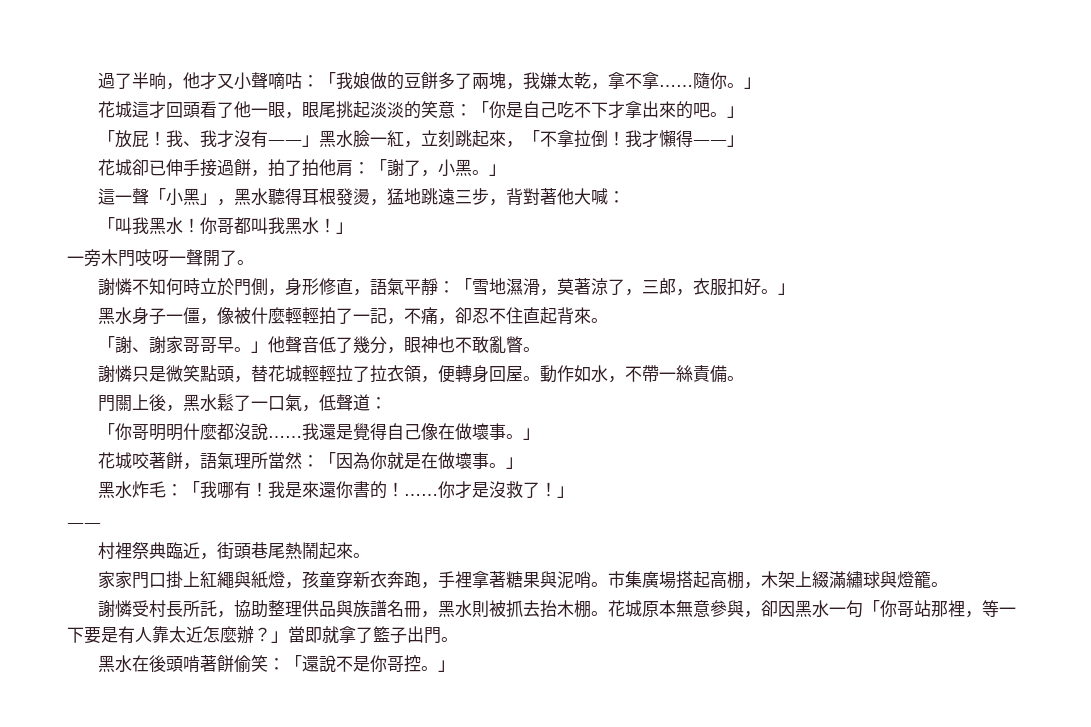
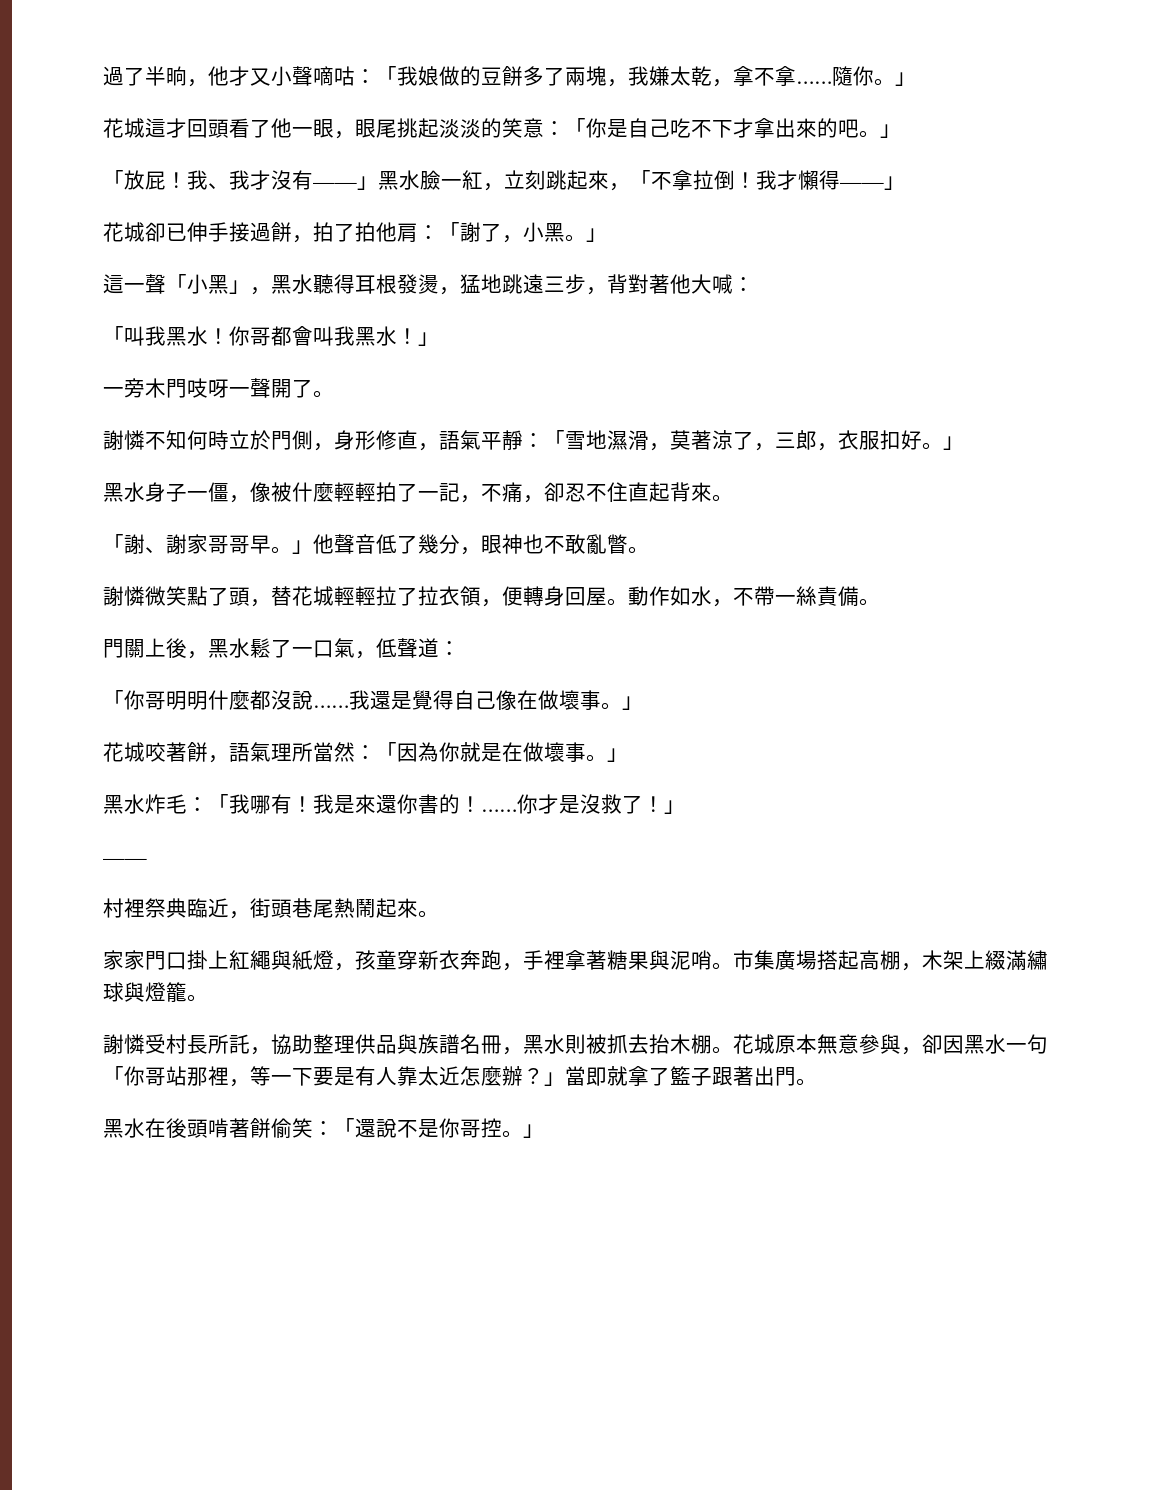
- 你哥都叫我黑水！」
+ 你哥都會叫我黑水！」
- 謝憐只是微笑點頭，替花城輕輕拉了拉衣領，便轉身回屋。
+ 謝憐微笑點了頭，替花城輕輕拉了拉衣領，便轉身回屋。
- 花城原本無意參與，卻因黑水一句「你哥站那裡，等一下要是有人靠太近怎麼辦？」當即就拿了籃子出門。
+ 花城原本無意參與，卻因黑水一句「你哥站那裡，等一下要是有人靠太近怎麼辦？」當即就拿了籃子跟著出門。

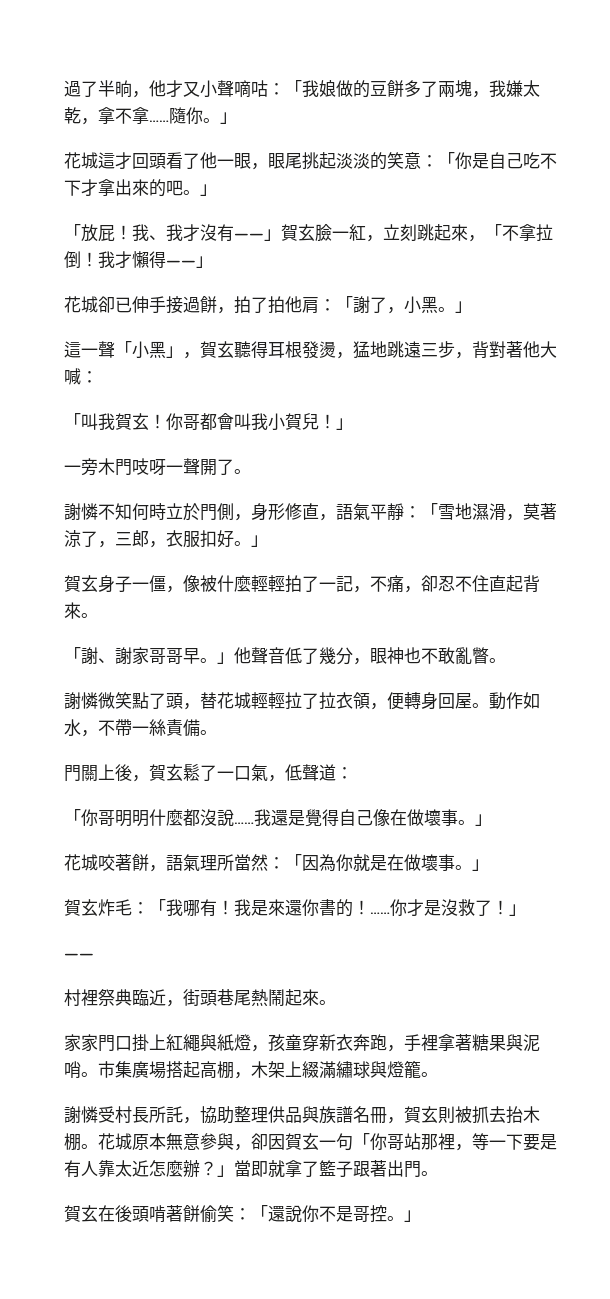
- 我、我才沒有——」黑水臉一紅，立刻跳起來，「不拿拉倒！
+ 我、我才沒有——」賀玄臉一紅，立刻跳起來，「不拿拉倒！
- 這一聲「小黑」，黑水聽得耳根發燙，猛地跳遠三步，背對著他大喊：
+ 這一聲「小黑」，賀玄聽得耳根發燙，猛地跳遠三步，背對著他大喊：
- 「叫我黑水！
+ 「叫我賀玄！
- 你哥都會叫我黑水！」
+ 你哥都會叫我小賀兒！」
- 黑水身子一僵，像被什麼輕輕拍了一記，不痛，卻忍不住直起背來。
+ 賀玄身子一僵，像被什麼輕輕拍了一記，不痛，卻忍不住直起背來。
- 門關上後，黑水鬆了一口氣，低聲道：
+ 門關上後，賀玄鬆了一口氣，低聲道：
- 黑水炸毛：「我哪有！
+ 賀玄炸毛：「我哪有！
- 謝憐受村長所託，協助整理供品與族譜名冊，黑水則被抓去抬木棚。
+ 謝憐受村長所託，協助整理供品與族譜名冊，賀玄則被抓去抬木棚。
- 花城原本無意參與，卻因黑水一句「你哥站那裡，等一下要是有人靠太近怎麼辦？」當即就拿了籃子跟著出門。
+ 花城原本無意參與，卻因賀玄一句「你哥站那裡，等一下要是有人靠太近怎麼辦？」當即就拿了籃子跟著出門。
- 黑水在後頭啃著餅偷笑：「還說不是你哥控。」
+ 賀玄在後頭啃著餅偷笑：「還說你不是哥控。」

